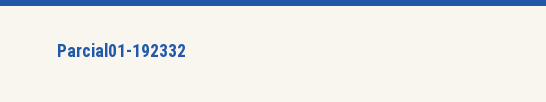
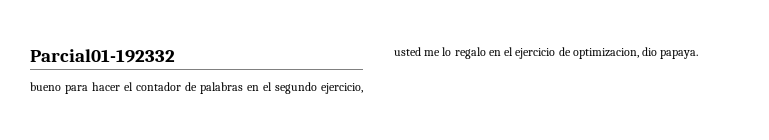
+ bueno para hacer el contador de palabras en el segundo ejercicio, usted me lo regalo en el ejercicio de optimizacion, dio papaya.

